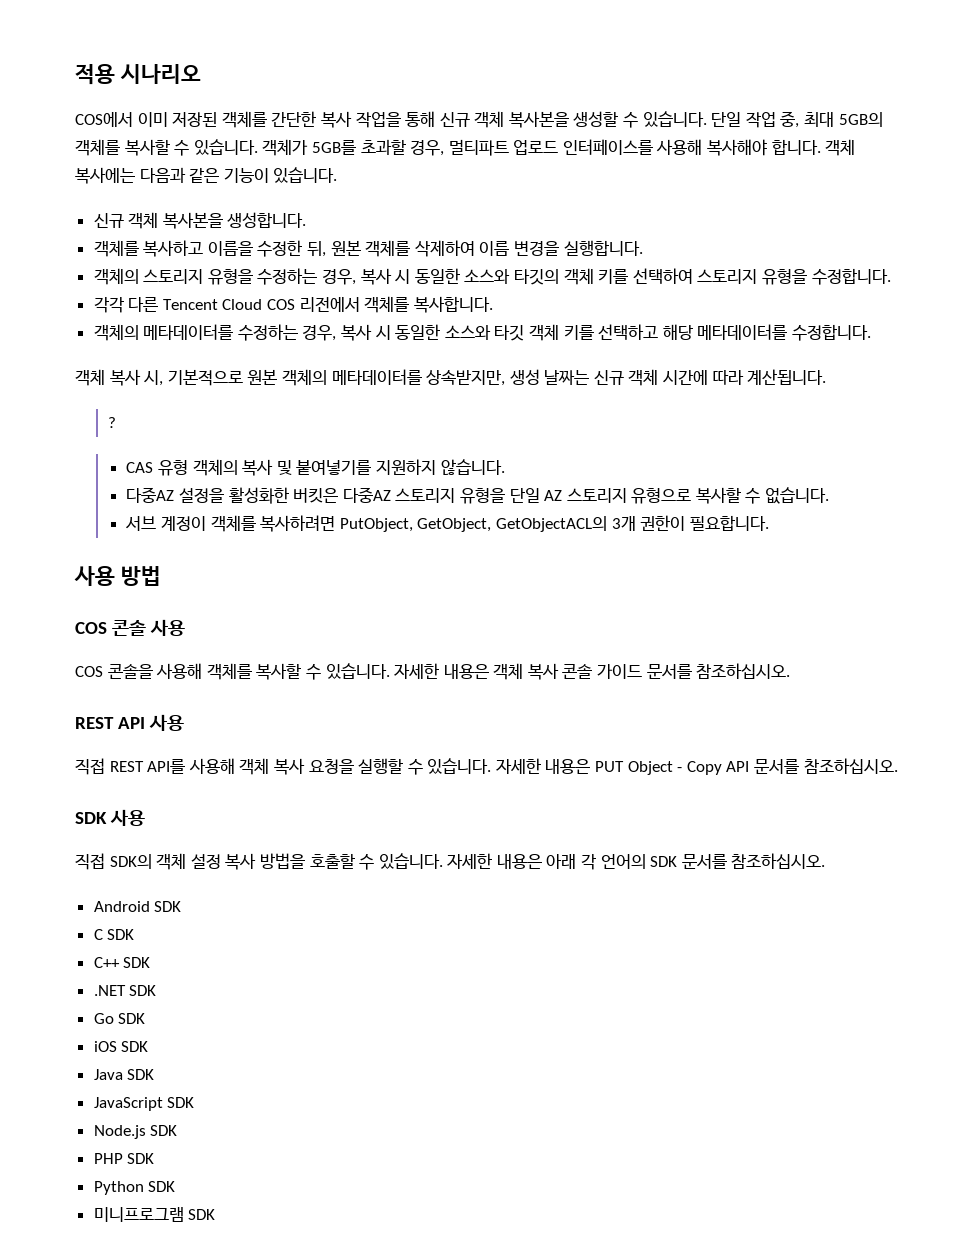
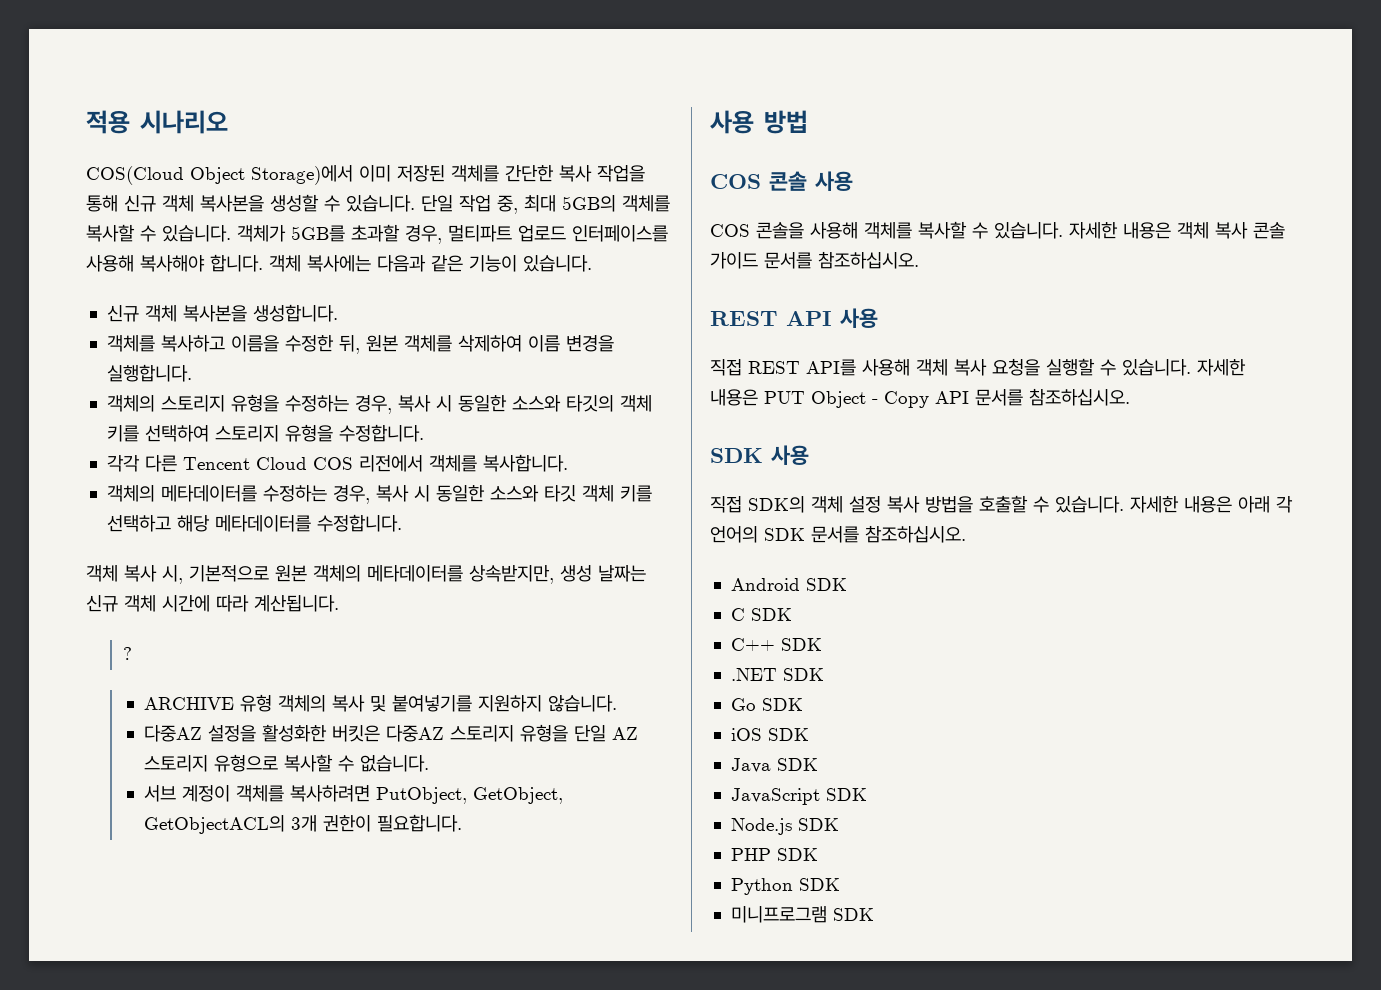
- COS에서 이미 저장된 객체를 간단한 복사 작업을 통해 신규 객체 복사본을 생성할 수 있습니다.
+ COS(Cloud Object Storage)에서 이미 저장된 객체를 간단한 복사 작업을 통해 신규 객체 복사본을 생성할 수 있습니다.
- CAS 유형 객체의 복사 및 붙여넣기를 지원하지 않습니다.
+ ARCHIVE 유형 객체의 복사 및 붙여넣기를 지원하지 않습니다.

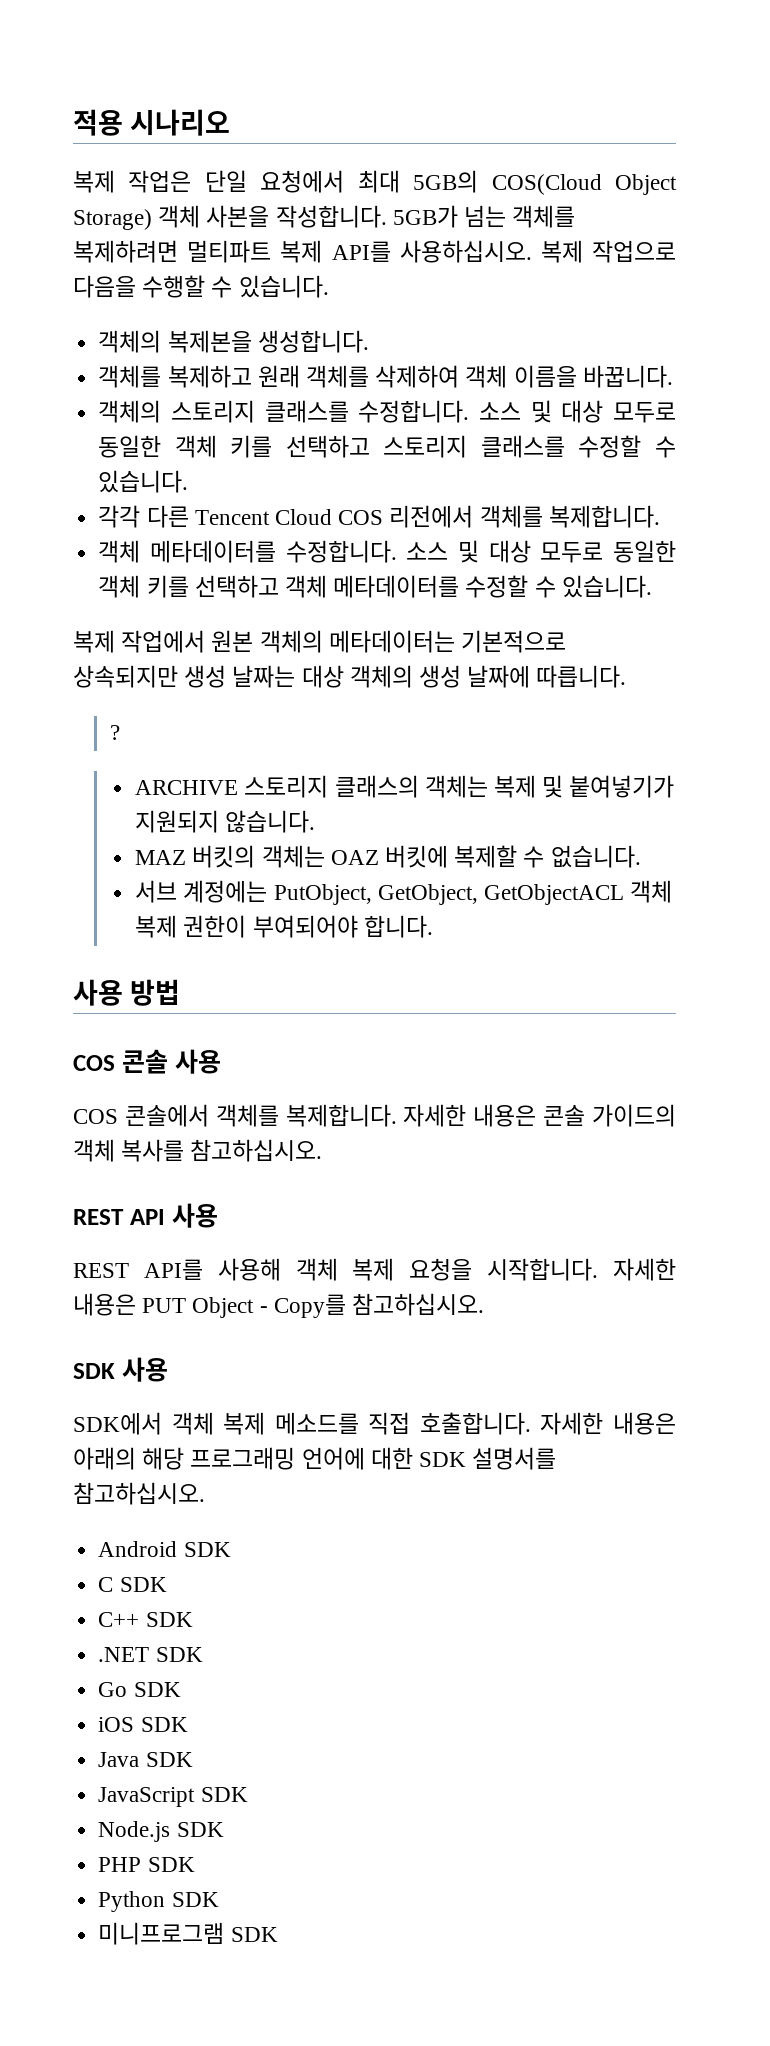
- COS(Cloud Object Storage)에서 이미 저장된 객체를 간단한 복사 작업을 통해 신규 객체 복사본을 생성할 수 있습니다. 단일 작업 중, 최대 5GB의 객체를 복사할 수 있습니다. 객체가 5GB를 초과할 경우, 멀티파트 업로드 인터페이스를 사용해 복사해야 합니다. 객체 복사에는 다음과 같은 기능이 있습니다.
- 신규 객체 복사본을 생성합니다.
- 객체를 복사하고 이름을 수정한 뒤, 원본 객체를 삭제하여 이름 변경을 실행합니다.
- 객체의 스토리지 유형을 수정하는 경우, 복사 시 동일한 소스와 타깃의 객체 키를 선택하여 스토리지 유형을 수정합니다.
+ 복제 작업은 단일 요청에서 최대 5GB의 COS(Cloud Object Storage) 객체 사본을 작성합니다. 5GB가 넘는 객체를 복제하려면 멀티파트 복제 API를 사용하십시오. 복제 작업으로 다음을 수행할 수 있습니다.
+ 객체의 복제본을 생성합니다.
+ 객체를 복제하고 원래 객체를 삭제하여 객체 이름을 바꿉니다.
+ 객체의 스토리지 클래스를 수정합니다. 소스 및 대상 모두로 동일한 객체 키를 선택하고 스토리지 클래스를 수정할 수 있습니다.
- 각각 다른 Tencent Cloud COS 리전에서 객체를 복사합니다.
- 객체의 메타데이터를 수정하는 경우, 복사 시 동일한 소스와 타깃 객체 키를 선택하고 해당 메타데이터를 수정합니다.
- 객체 복사 시, 기본적으로 원본 객체의 메타데이터를 상속받지만, 생성 날짜는 신규 객체 시간에 따라 계산됩니다.
+ 각각 다른 Tencent Cloud COS 리전에서 객체를 복제합니다.
+ 객체 메타데이터를 수정합니다. 소스 및 대상 모두로 동일한 객체 키를 선택하고 객체 메타데이터를 수정할 수 있습니다.
+ 복제 작업에서 원본 객체의 메타데이터는 기본적으로 상속되지만 생성 날짜는 대상 객체의 생성 날짜에 따릅니다.
  ?
- ARCHIVE 유형 객체의 복사 및 붙여넣기를 지원하지 않습니다.
- 다중AZ 설정을 활성화한 버킷은 다중AZ 스토리지 유형을 단일 AZ 스토리지 유형으로 복사할 수 없습니다.
- 서브 계정이 객체를 복사하려면 PutObject, GetObject, GetObjectACL의 3개 권한이 필요합니다.
+ ARCHIVE 스토리지 클래스의 객체는 복제 및 붙여넣기가 지원되지 않습니다.
+ MAZ 버킷의 객체는 OAZ 버킷에 복제할 수 없습니다.
+ 서브 계정에는 PutObject, GetObject, GetObjectACL 객체 복제 권한이 부여되어야 합니다.
- COS 콘솔을 사용해 객체를 복사할 수 있습니다. 자세한 내용은 객체 복사 콘솔 가이드 문서를 참조하십시오.
+ COS 콘솔에서 객체를 복제합니다. 자세한 내용은 콘솔 가이드의 객체 복사를 참고하십시오.
- 직접 REST API를 사용해 객체 복사 요청을 실행할 수 있습니다.
+ REST API를 사용해 객체 복제 요청을 시작합니다.
- 자세한 내용은 PUT Object - Copy API 문서를 참조하십시오.
+ 자세한 내용은 PUT Object - Copy를 참고하십시오.
  SDK 사용
- 직접 SDK의 객체 설정 복사 방법을 호출할 수 있습니다. 자세한 내용은 아래 각 언어의 SDK 문서를 참조하십시오.
+ SDK에서 객체 복제 메소드를 직접 호출합니다. 자세한 내용은 아래의 해당 프로그래밍 언어에 대한 SDK 설명서를 참고하십시오.

